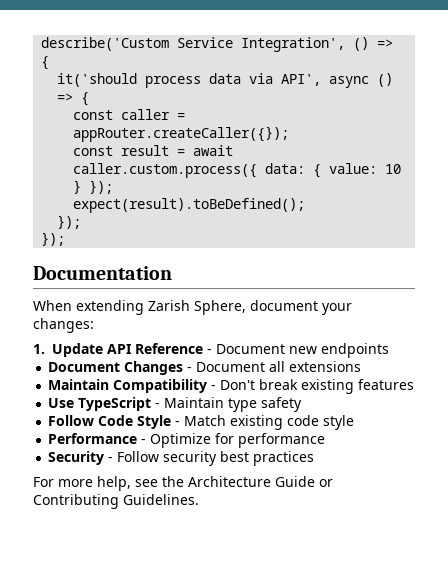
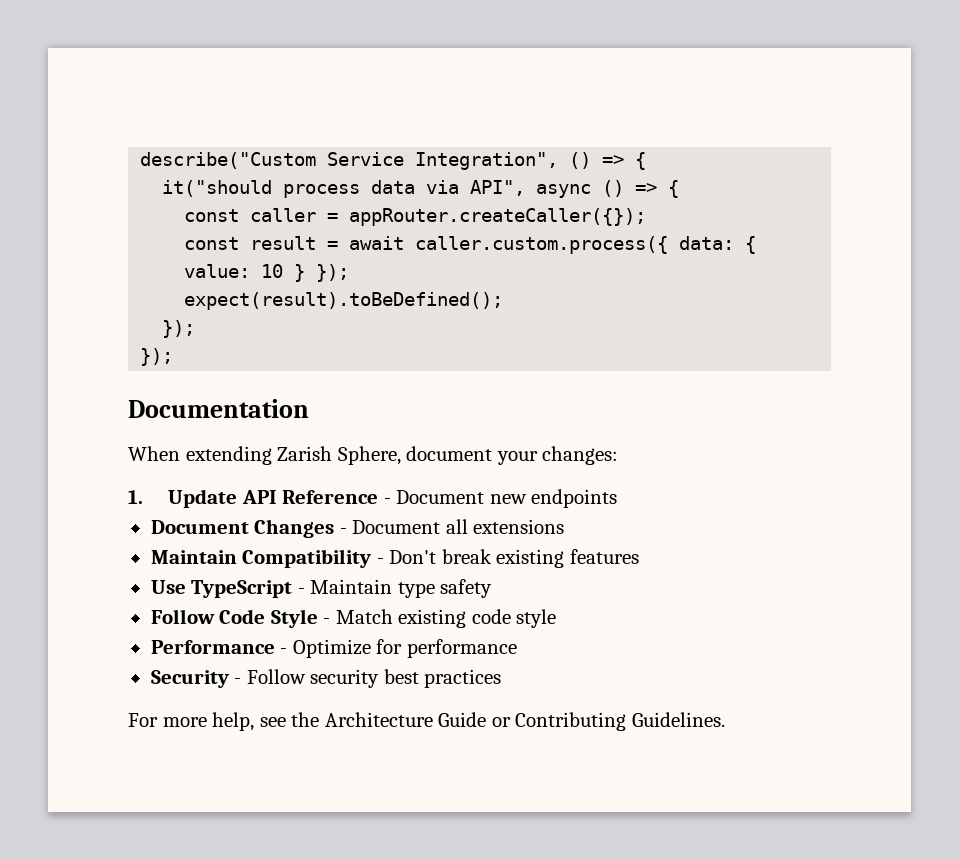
- describe('Custom Service Integration', () => {
- it('should process data via API', async () => {
+ describe("Custom Service Integration", () => {
+ it("should process data via API", async () => {

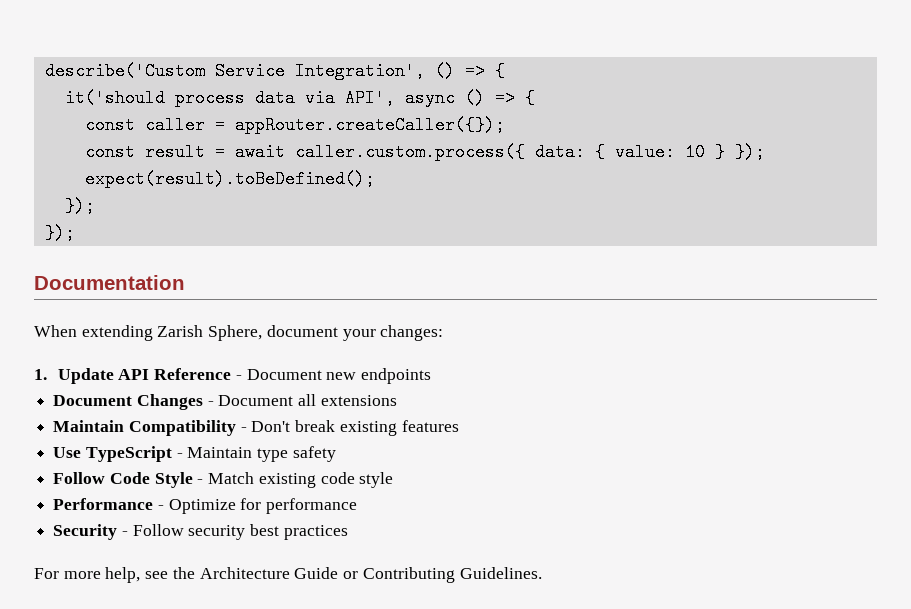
- describe("Custom Service Integration", () => {
- it("should process data via API", async () => {
+ describe('Custom Service Integration', () => {
+ it('should process data via API', async () => {

